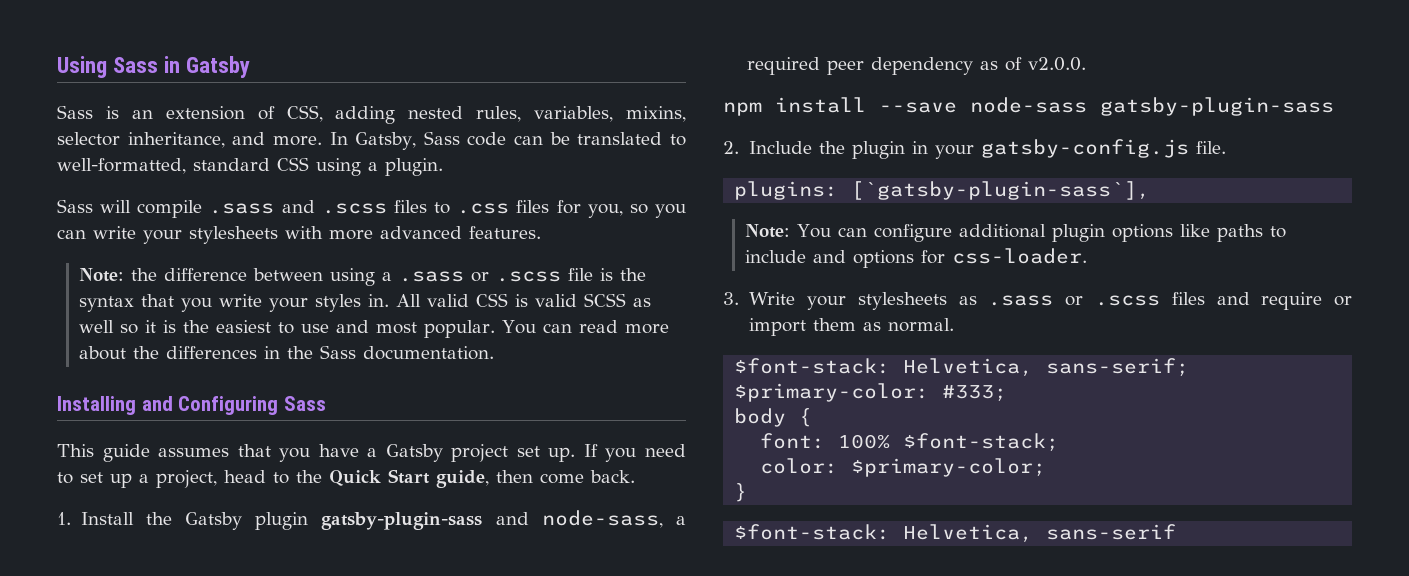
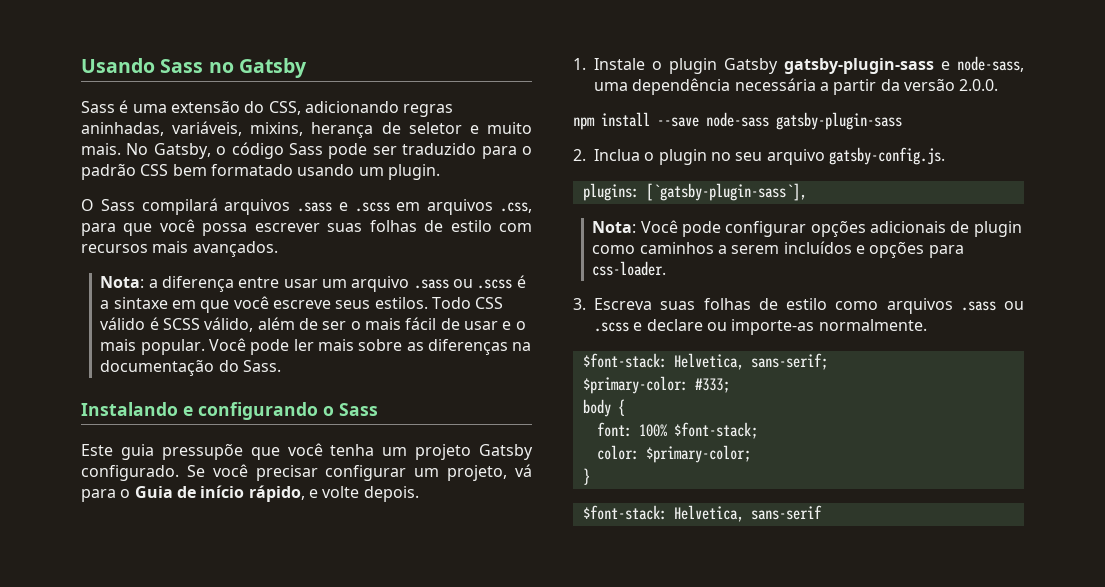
- Using Sass in Gatsby
+ Usando Sass no Gatsby
- Sass is an extension of CSS, adding nested rules, variables, mixins, selector inheritance, and more. In Gatsby, Sass code can be translated to well-formatted, standard CSS using a plugin.
- Sass will compile .sass and .scss files to .css files for you, so you can write your stylesheets with more advanced features.
- Note: the difference between using a .sass or .scss file is the syntax that you write your styles in. All valid CSS is valid SCSS as well so it is the easiest to use and most popular. You can read more about the differences in the Sass documentation.
- Installing and Configuring Sass
- This guide assumes that you have a Gatsby project set up. If you need to set up a project, head to the Quick Start guide, then come back.
- 1. Install the Gatsby plugin gatsby-plugin-sass and node-sass, a required peer dependency as of v2.0.0.
+ Sass é uma extensão do CSS, adicionando regras aninhadas, variáveis, mixins, herança de seletor e muito mais. No Gatsby, o código Sass pode ser traduzido para o padrão CSS bem formatado usando um plugin.
+ O Sass compilará arquivos .sass e .scss em arquivos .css, para que você possa escrever suas folhas de estilo com recursos mais avançados.
+ Nota: a diferença entre usar um arquivo .sass ou .scss é a sintaxe em que você escreve seus estilos. Todo CSS válido é SCSS válido, além de ser o mais fácil de usar e o mais popular. Você pode ler mais sobre as diferenças na documentação do Sass.
+ Instalando e configurando o Sass
+ Este guia pressupõe que você tenha um projeto Gatsby configurado. Se você precisar configurar um projeto, vá para o Guia de início rápido, e volte depois.
+ 1. Instale o plugin Gatsby gatsby-plugin-sass e node-sass, uma dependência necessária a partir da versão 2.0.0.
- 2. Include the plugin in your gatsby-config.js file.
+ 2. Inclua o plugin no seu arquivo gatsby-config.js.
  plugins: [`gatsby-plugin-sass`],
- Note: You can configure additional plugin options like paths to include and options for css-loader.
- 3. Write your stylesheets as .sass or .scss files and require or import them as normal.
+ Nota: Você pode configurar opções adicionais de plugin como caminhos a serem incluídos e opções para css-loader.
+ 3. Escreva suas folhas de estilo como arquivos .sass ou .scss e declare ou importe-as normalmente.

